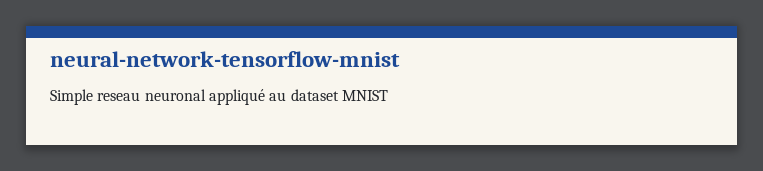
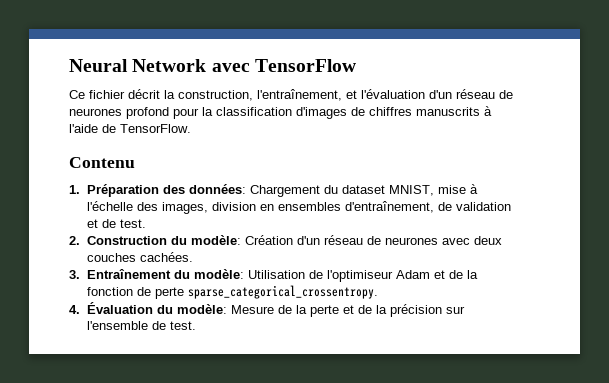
- neural-network-tensorflow-mnist
- Simple reseau neuronal appliqué au dataset MNIST
+ Neural Network avec TensorFlow
+ Ce fichier décrit la construction, l'entraînement, et l'évaluation d'un réseau de neurones profond pour la classification d'images de chiffres manuscrits à l'aide de TensorFlow.
+ Contenu
+ 1. Préparation des données: Chargement du dataset MNIST, mise à l'échelle des images, division en ensembles d'entraînement, de validation et de test.
+ 2. Construction du modèle: Création d'un réseau de neurones avec deux couches cachées.
+ 3. Entraînement du modèle: Utilisation de l'optimiseur Adam et de la fonction de perte sparse_categorical_crossentropy.
+ 4. Évaluation du modèle: Mesure de la perte et de la précision sur l'ensemble de test.

